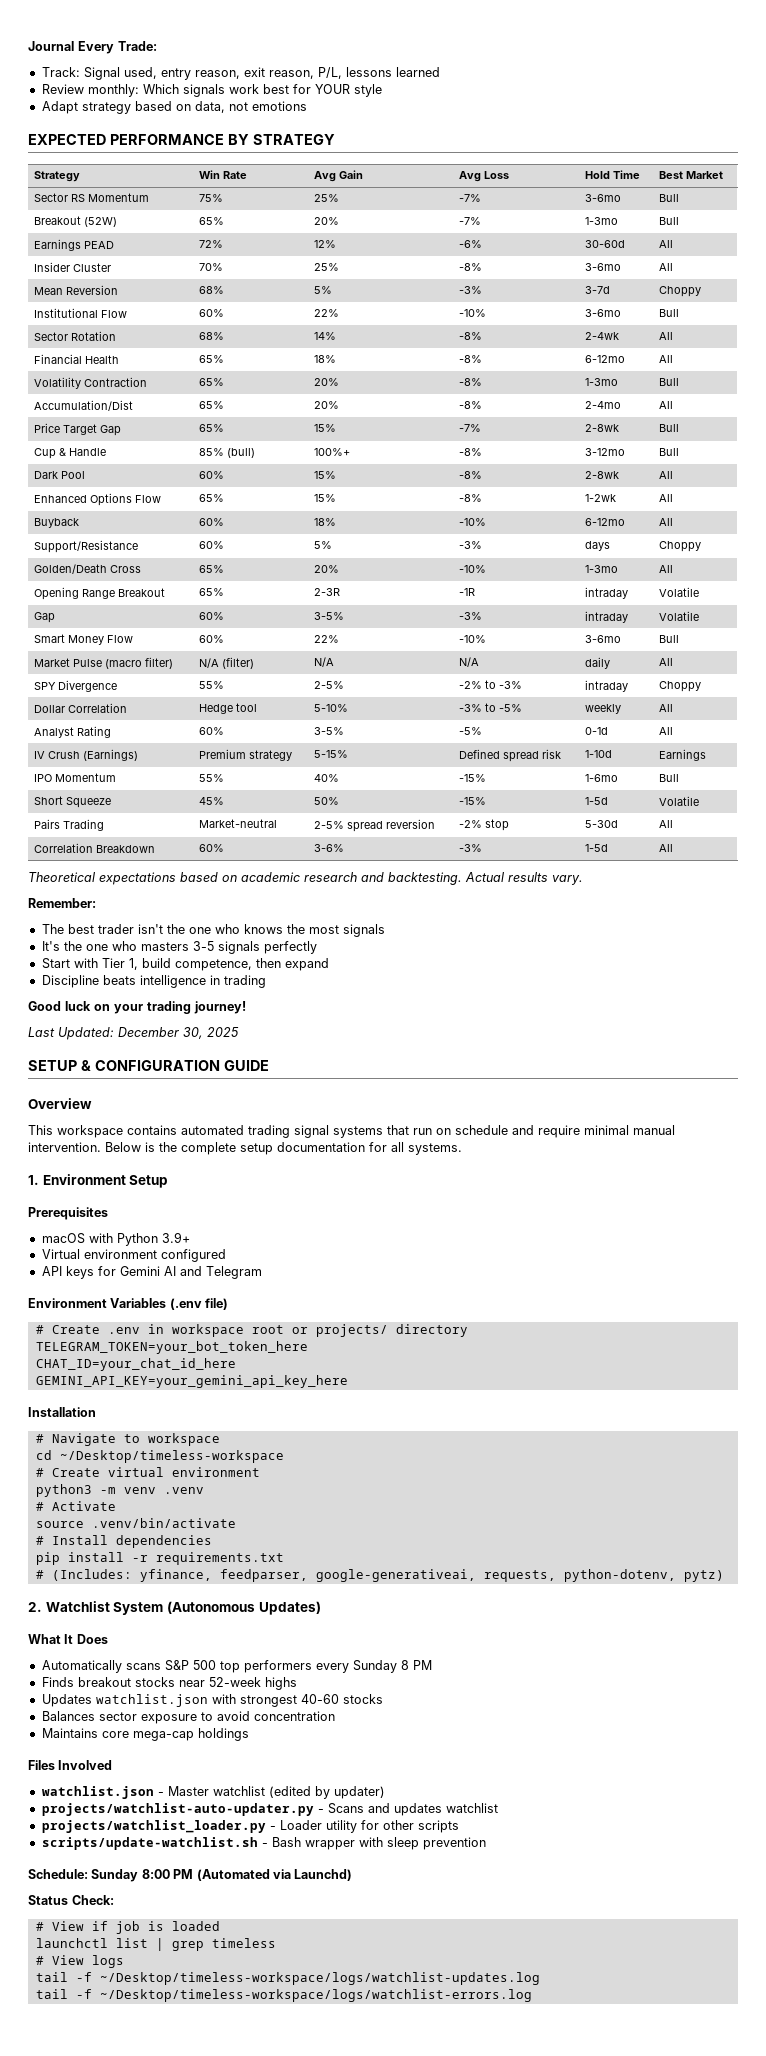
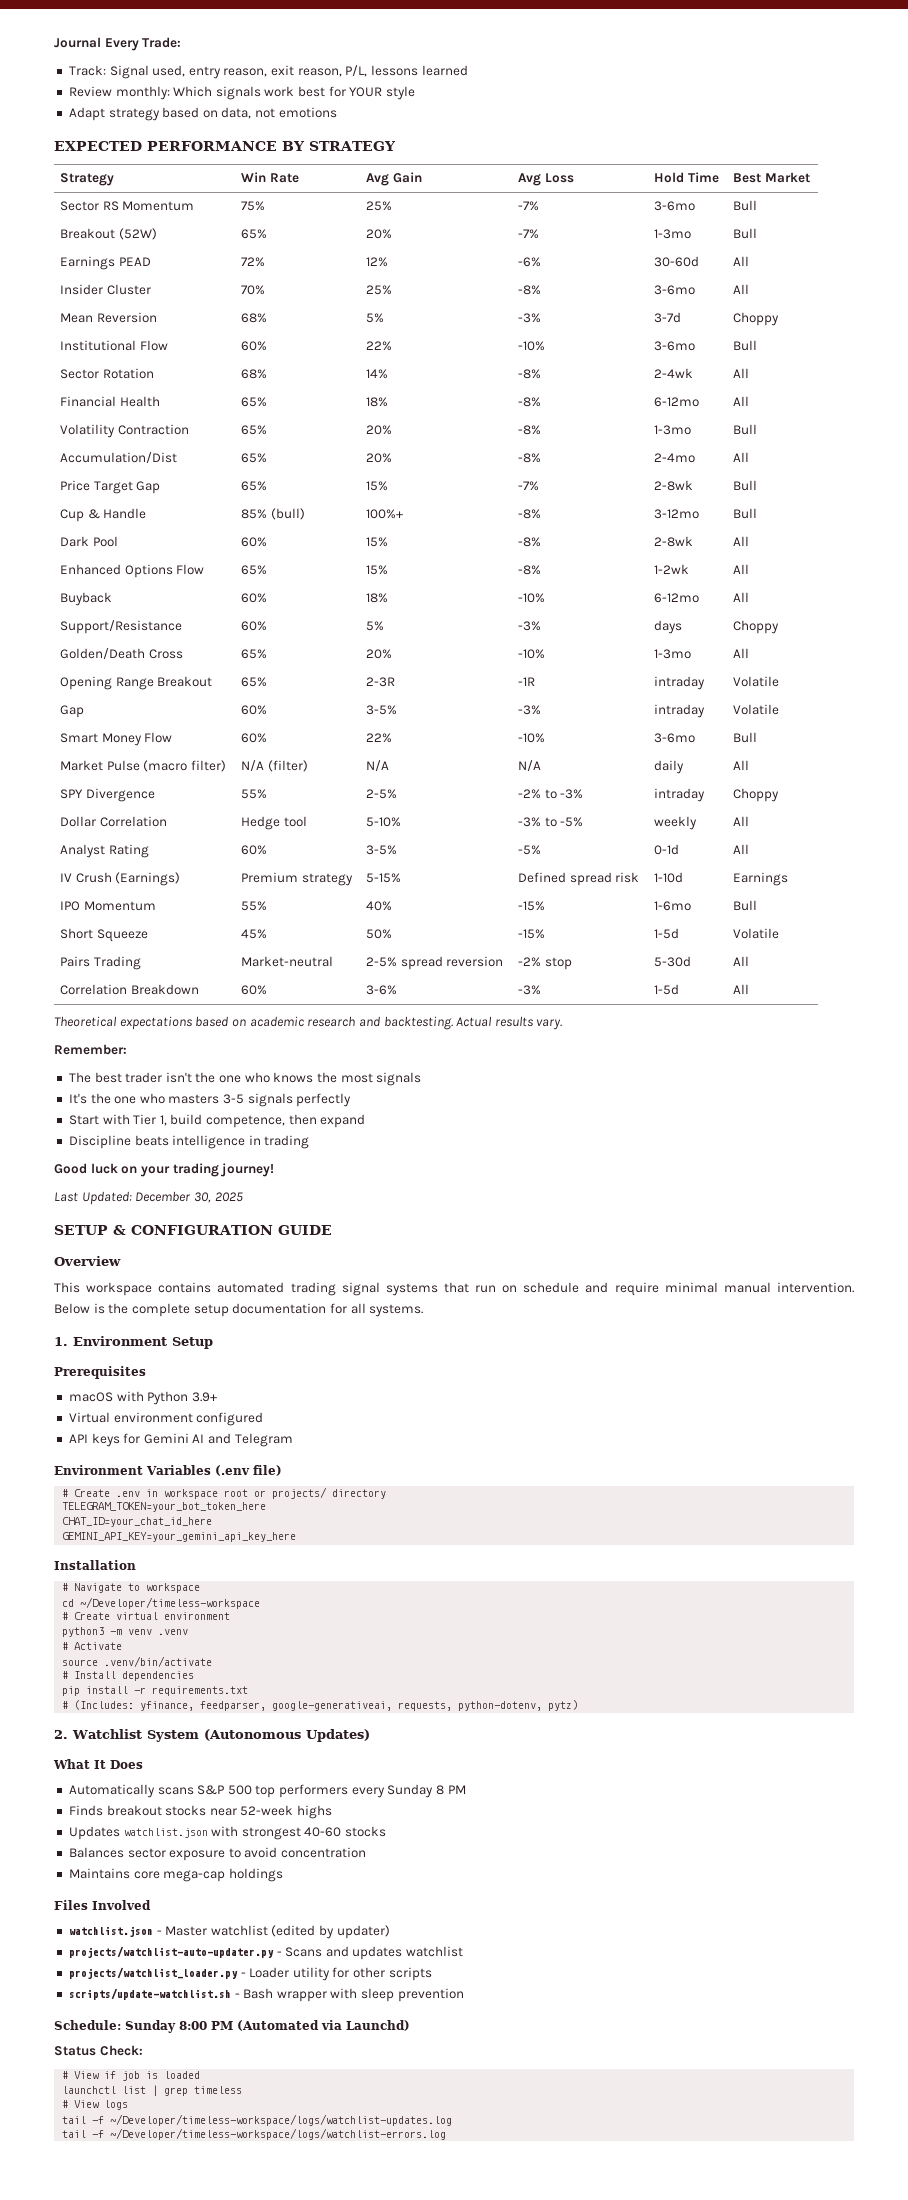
- cd ~/Desktop/timeless-workspace
+ cd ~/Developer/timeless-workspace
- tail -f ~/Desktop/timeless-workspace/logs/watchlist-updates.log
- tail -f ~/Desktop/timeless-workspace/logs/watchlist-errors.log
+ tail -f ~/Developer/timeless-workspace/logs/watchlist-updates.log
+ tail -f ~/Developer/timeless-workspace/logs/watchlist-errors.log

